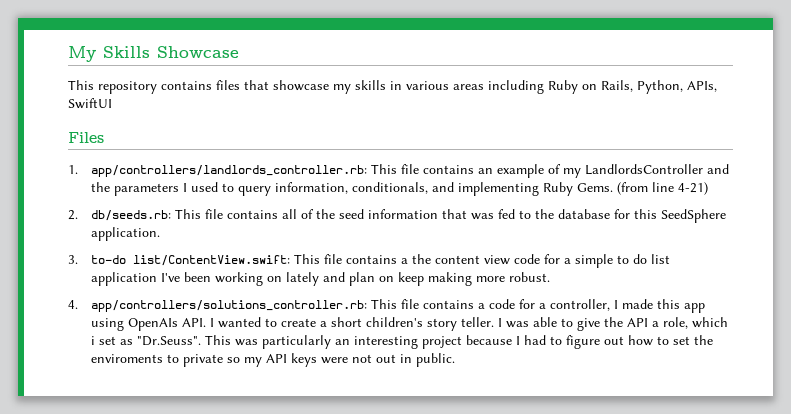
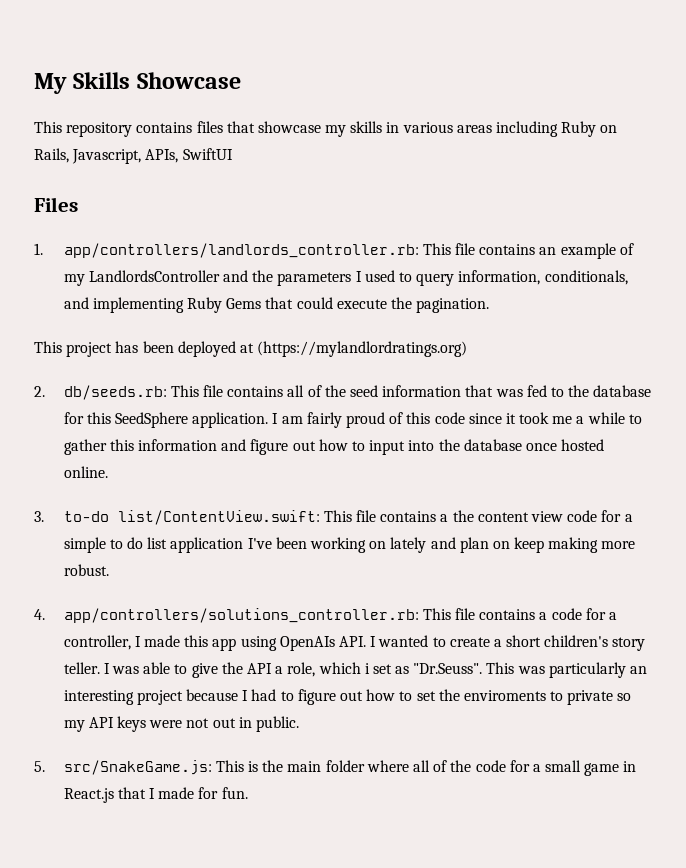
- This repository contains files that showcase my skills in various areas including Ruby on Rails, Python, APIs, SwiftUI
+ This repository contains files that showcase my skills in various areas including Ruby on Rails, Javascript, APIs, SwiftUI
- 1. app/controllers/landlords_controller.rb: This file contains an example of my LandlordsController and the parameters I used to query information, conditionals, and implementing Ruby Gems. (from line 4-21)
+ 1. app/controllers/landlords_controller.rb: This file contains an example of my LandlordsController and the parameters I used to query information, conditionals, and implementing Ruby Gems that could execute the pagination.
+ This project has been deployed at (https://mylandlordratings.org)
+ I am fairly proud of this code since it took me a while to gather this information and figure out how to input into the database once hosted online.
+ 5. src/SnakeGame.js: This is the main folder where all of the code for a small game in React.js that I made for fun.

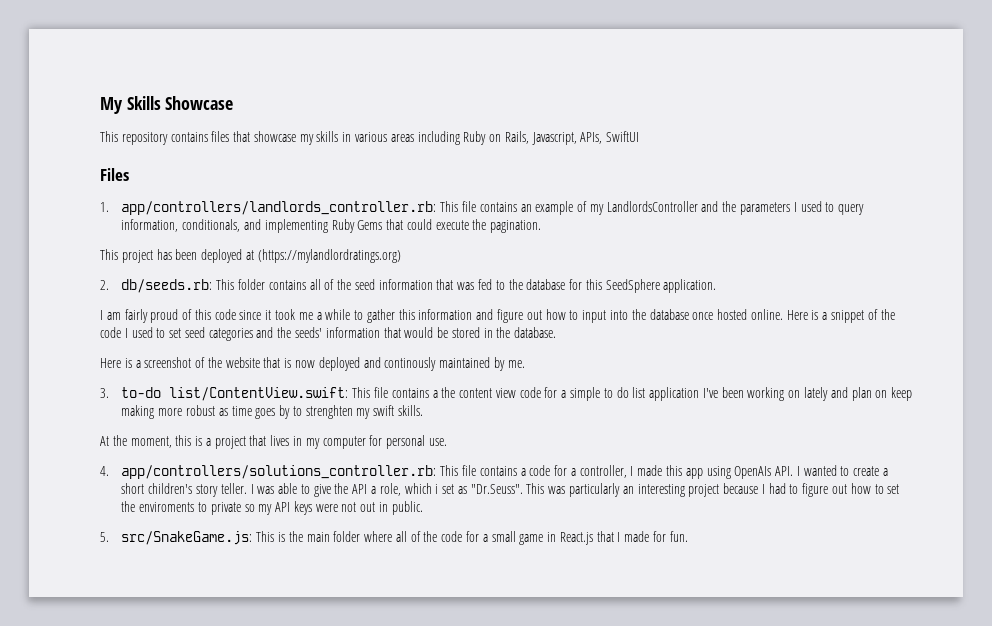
- 2. db/seeds.rb: This file contains all of the seed information that was fed to the database for this SeedSphere application. I am fairly proud of this code since it took me a while to gather this information and figure out how to input into the database once hosted online.
+ 2. db/seeds.rb: This folder contains all of the seed information that was fed to the database for this SeedSphere application.
+ I am fairly proud of this code since it took me a while to gather this information and figure out how to input into the database once hosted online. Here is a snippet of the code I used to set seed categories and the seeds' information that would be stored in the database.
+ Here is a screenshot of the website that is now deployed and continously maintained by me.
- 3. to-do list/ContentView.swift: This file contains a the content view code for a simple to do list application I've been working on lately and plan on keep making more robust.
+ 3. to-do list/ContentView.swift: This file contains a the content view code for a simple to do list application I've been working on lately and plan on keep making more robust as time goes by to strenghten my swift skills.
+ At the moment, this is a project that lives in my computer for personal use.

